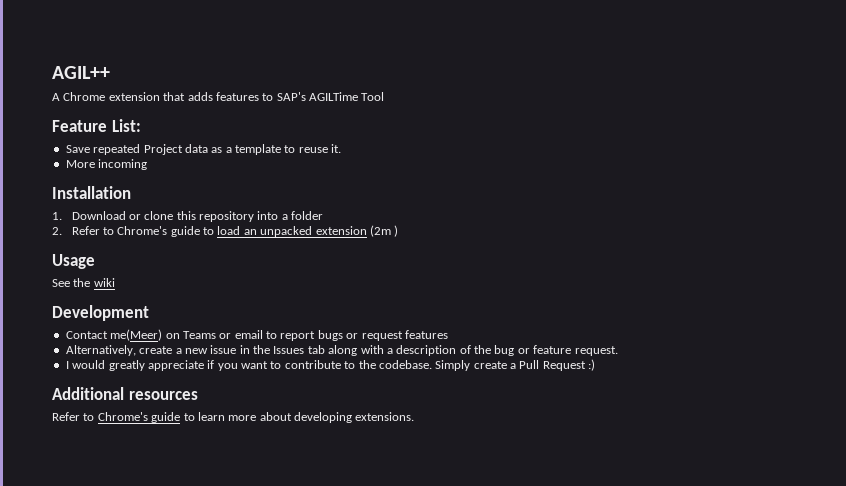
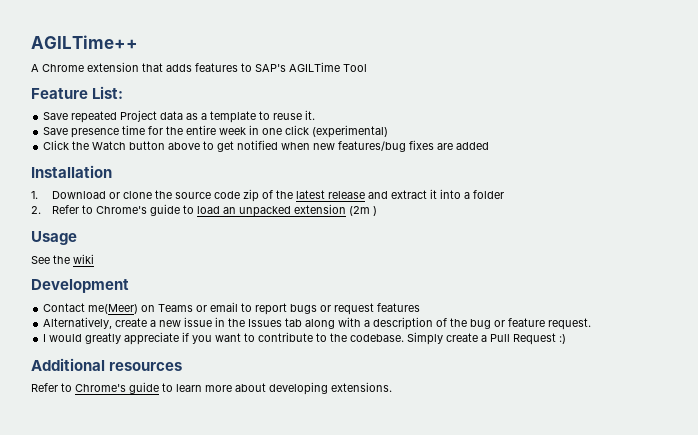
- AGIL++
+ AGILTime++
- More incoming
+ Save presence time for the entire week in one click (experimental)
+ Click the Watch button above to get notified when new features/bug fixes are added
- 1. Download or clone this repository into a folder
+ 1. Download or clone the source code zip of the latest release and extract it into a folder

